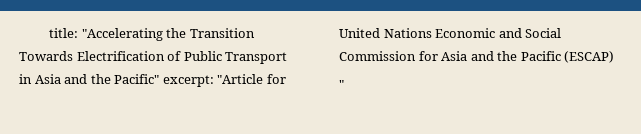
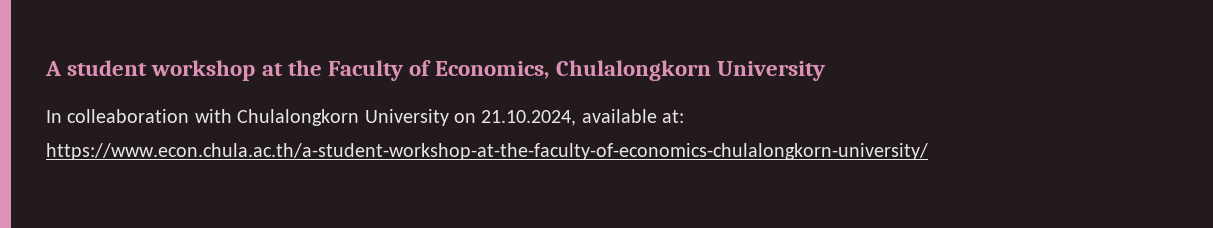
- title: "Accelerating the Transition Towards Electrification of Public Transport in Asia and the Pacific" excerpt: "Article for United Nations Economic and Social Commission for Asia and the Pacific (ESCAP)
- "
+ A student workshop at the Faculty of Economics, Chulalongkorn University
+ In colleaboration with Chulalongkorn University on 21.10.2024, available at: https://www.econ.chula.ac.th/a-student-workshop-at-the-faculty-of-economics-chulalongkorn-university/

